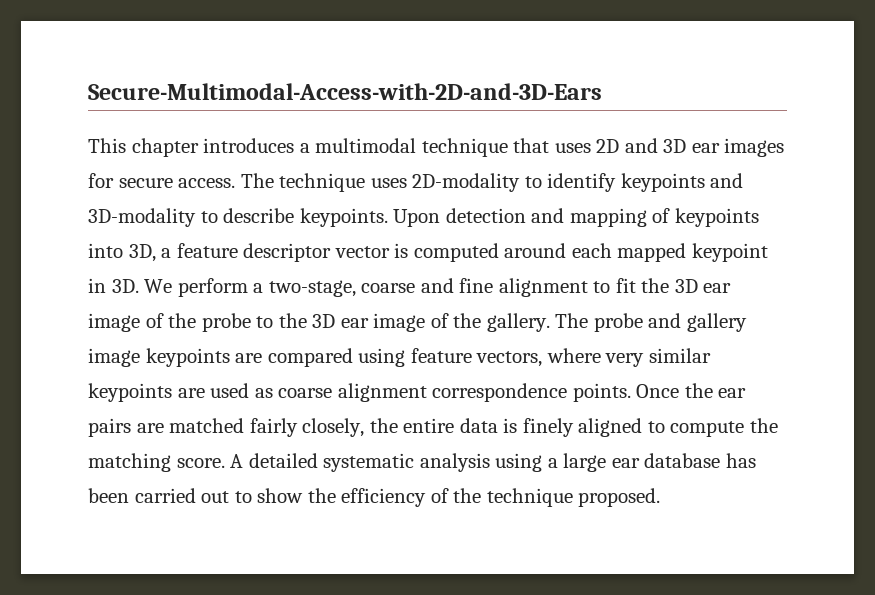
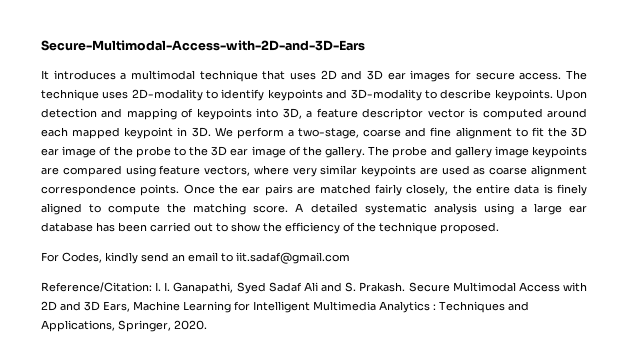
- This chapter introduces a multimodal technique that uses 2D and 3D ear images for secure access.
+ It introduces a multimodal technique that uses 2D and 3D ear images for secure access.
+ For Codes, kindly send an email to iit.sadaf@gmail.com
+ Reference/Citation: I. I. Ganapathi, Syed Sadaf Ali and S. Prakash. Secure Multimodal Access with 2D and 3D Ears, Machine Learning for Intelligent Multimedia Analytics : Techniques and Applications, Springer, 2020.

